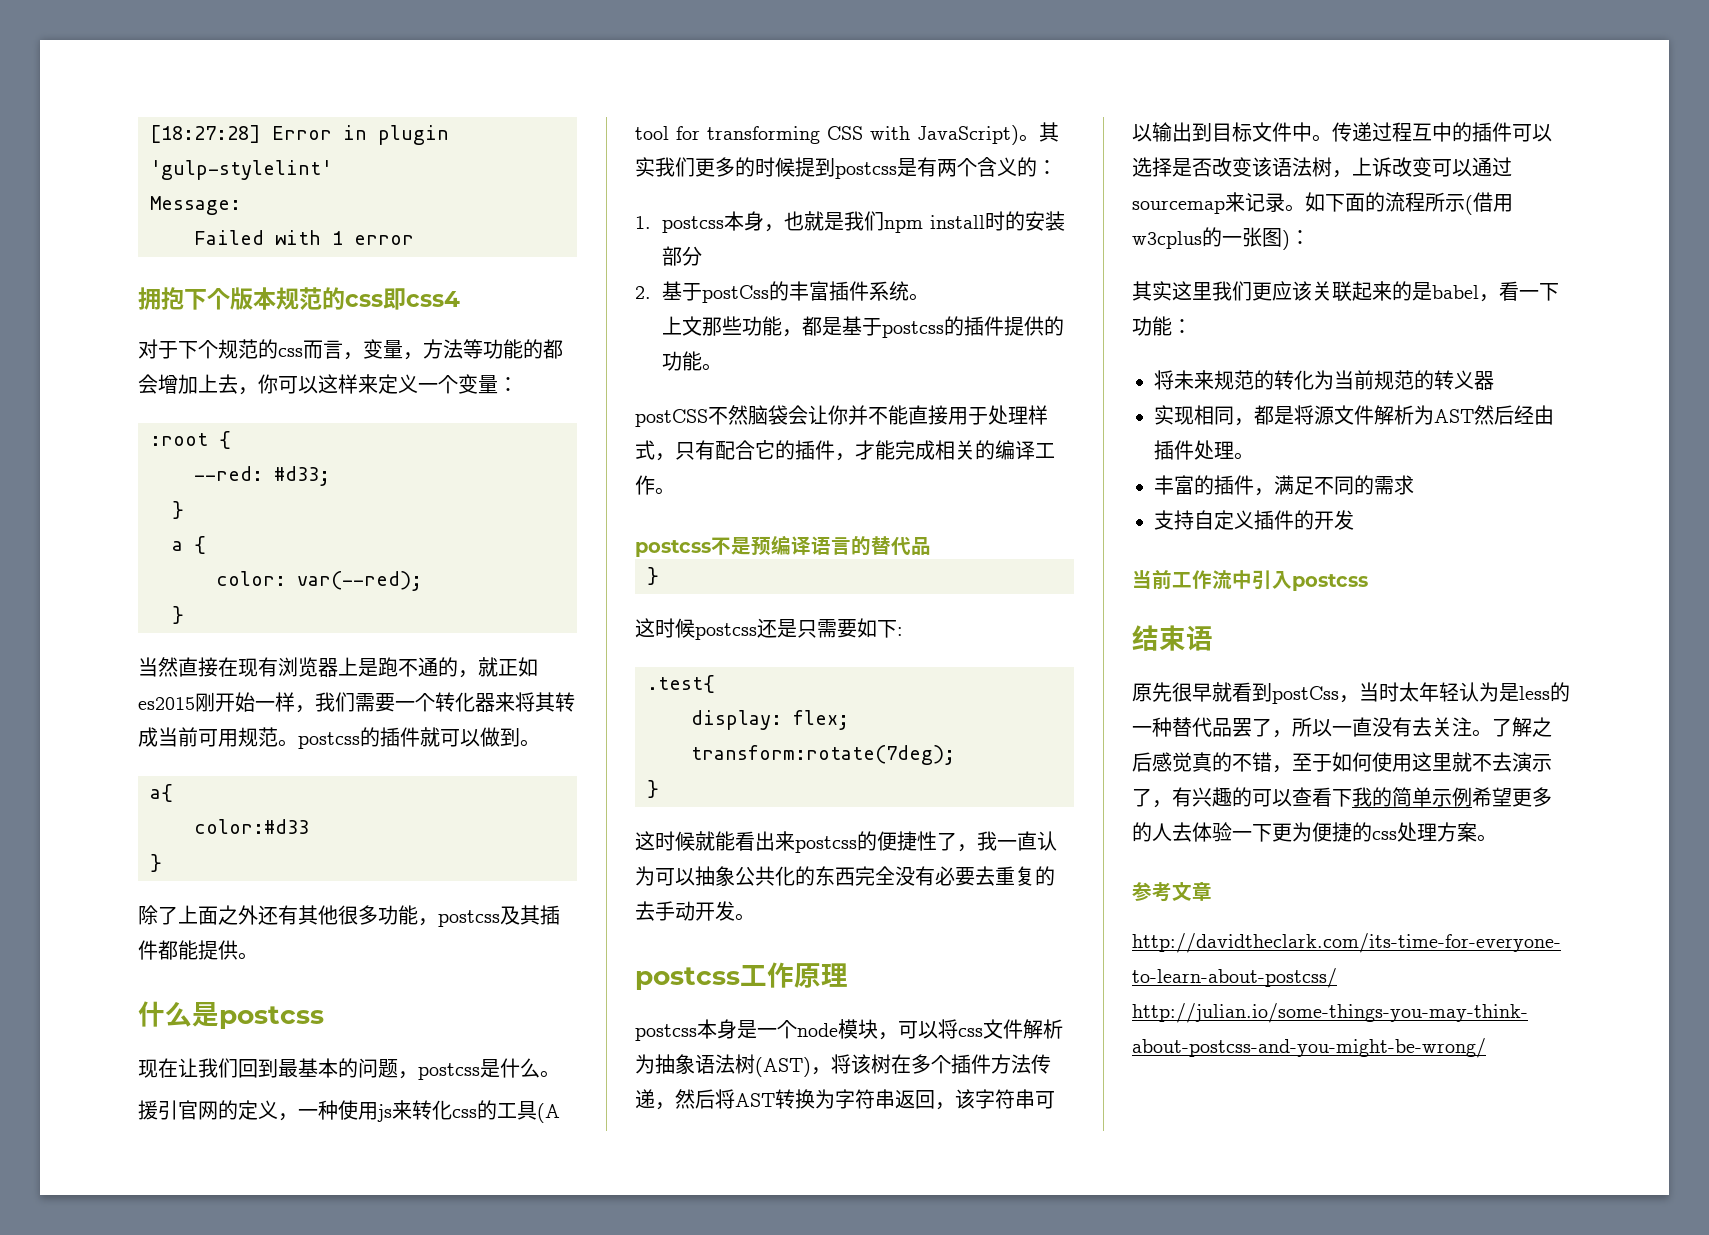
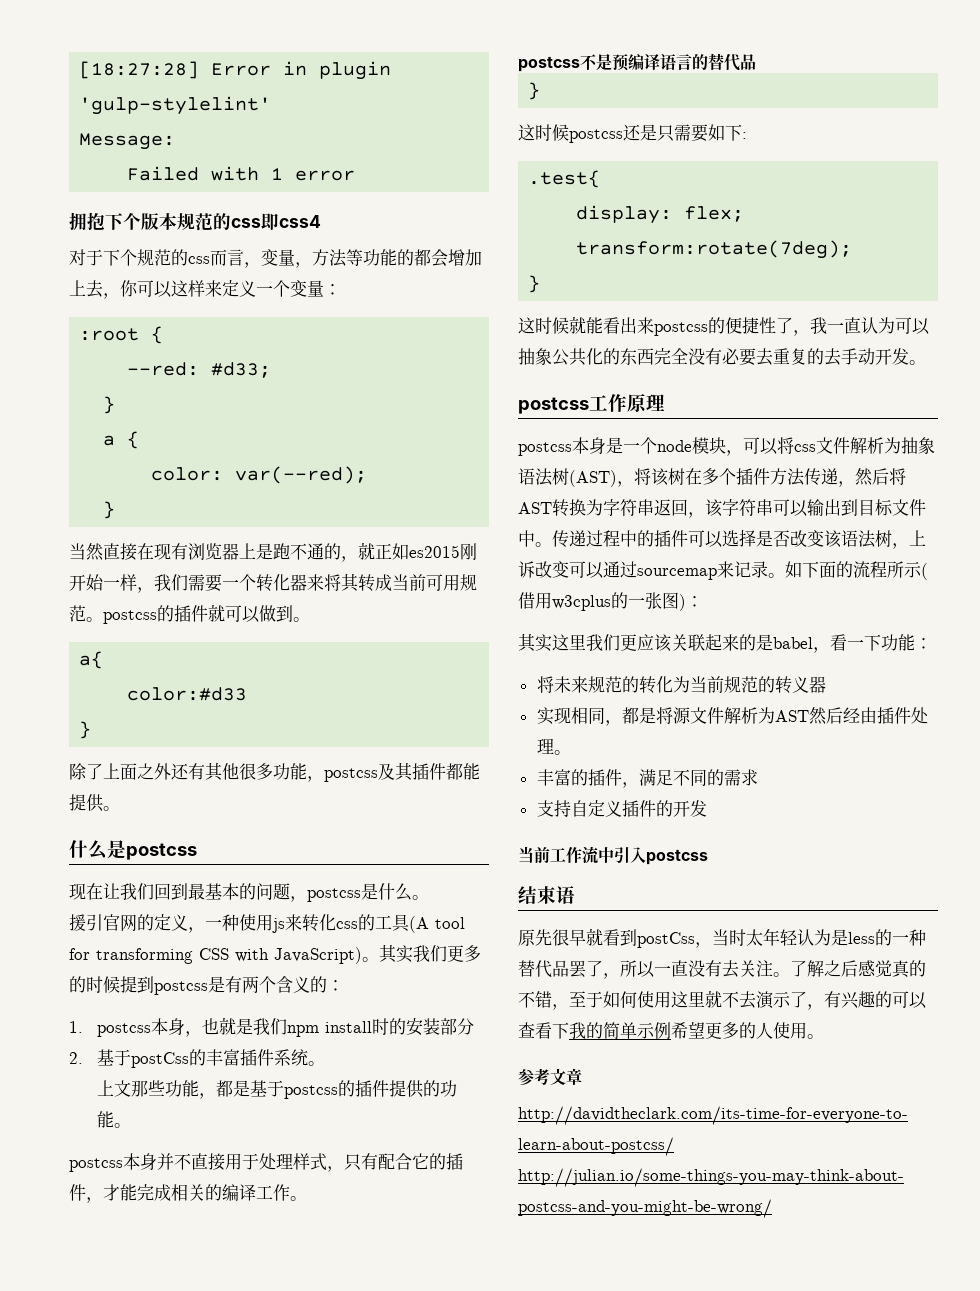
- postCSS不然脑袋会让你并不能直接用于处理样式，只有配合它的插件，才能完成相关的编译工作。
+ postcss本身并不直接用于处理样式，只有配合它的插件，才能完成相关的编译工作。
- 传递过程互中的插件可以选择是否改变该语法树，上诉改变可以通过sourcemap来记录。
+ 传递过程中的插件可以选择是否改变该语法树，上诉改变可以通过sourcemap来记录。
- 了解之后感觉真的不错，至于如何使用这里就不去演示了，有兴趣的可以查看下我的简单示例希望更多的人去体验一下更为便捷的css处理方案。
+ 了解之后感觉真的不错，至于如何使用这里就不去演示了，有兴趣的可以查看下我的简单示例希望更多的人使用。

